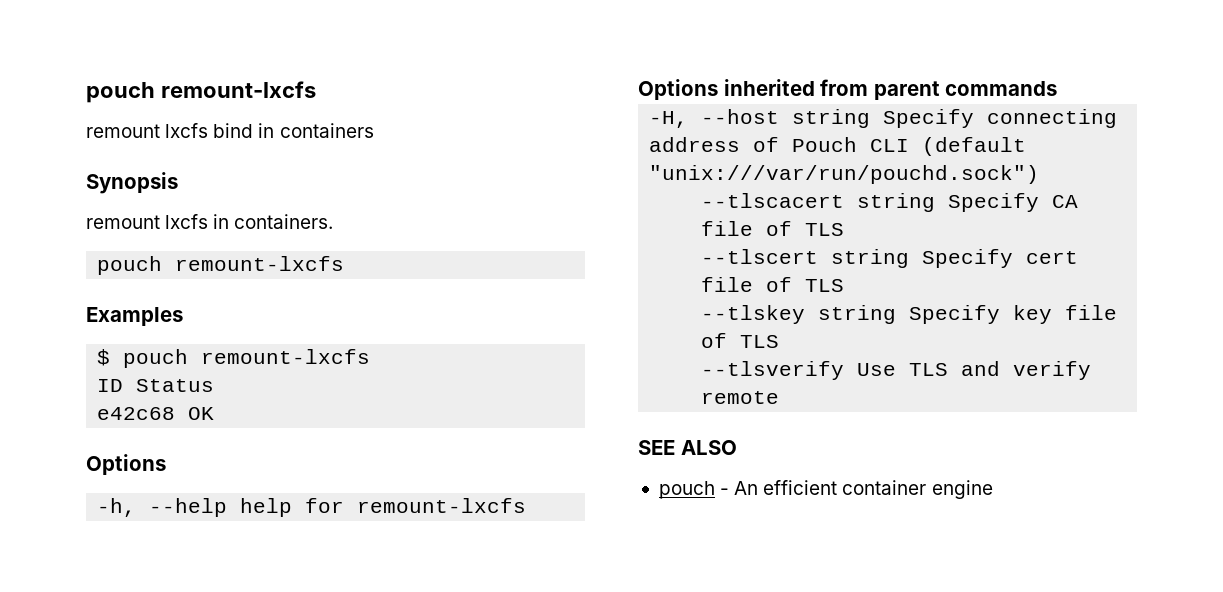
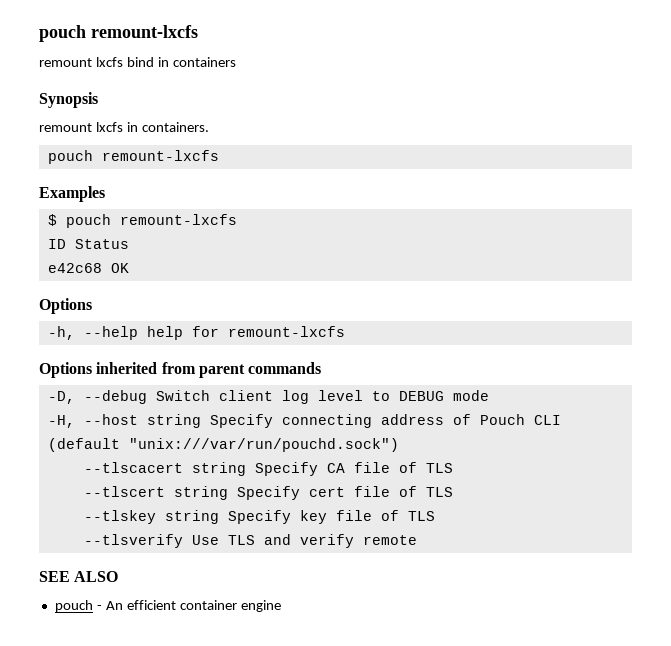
+ -D, --debug Switch client log level to DEBUG mode

